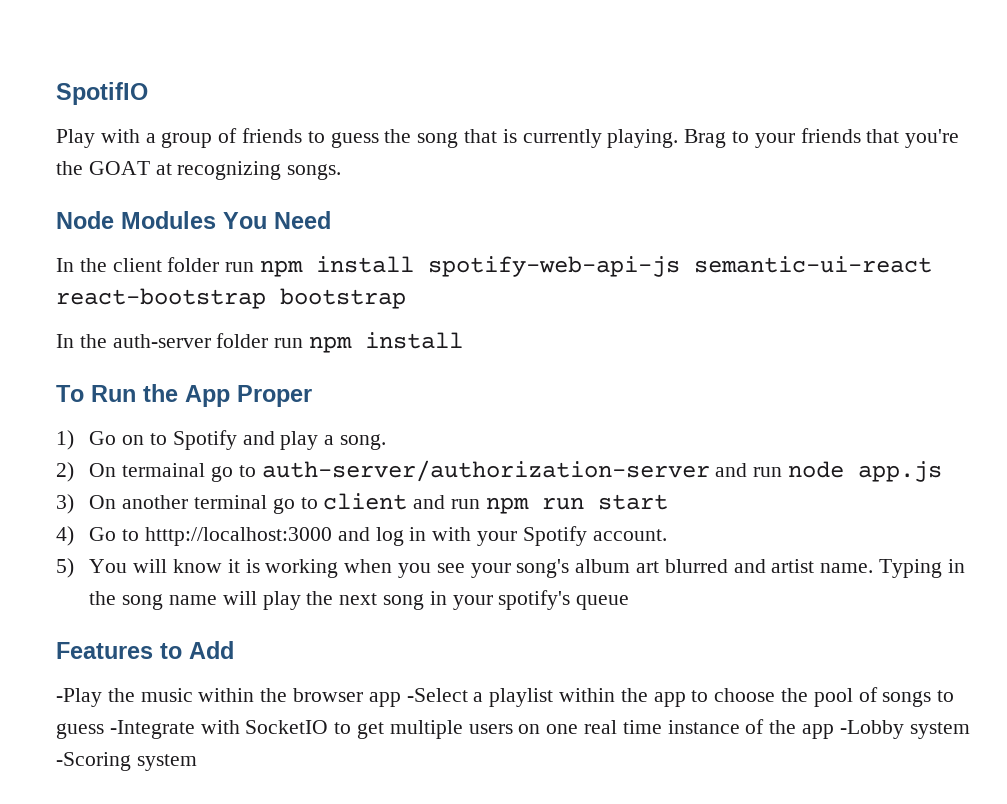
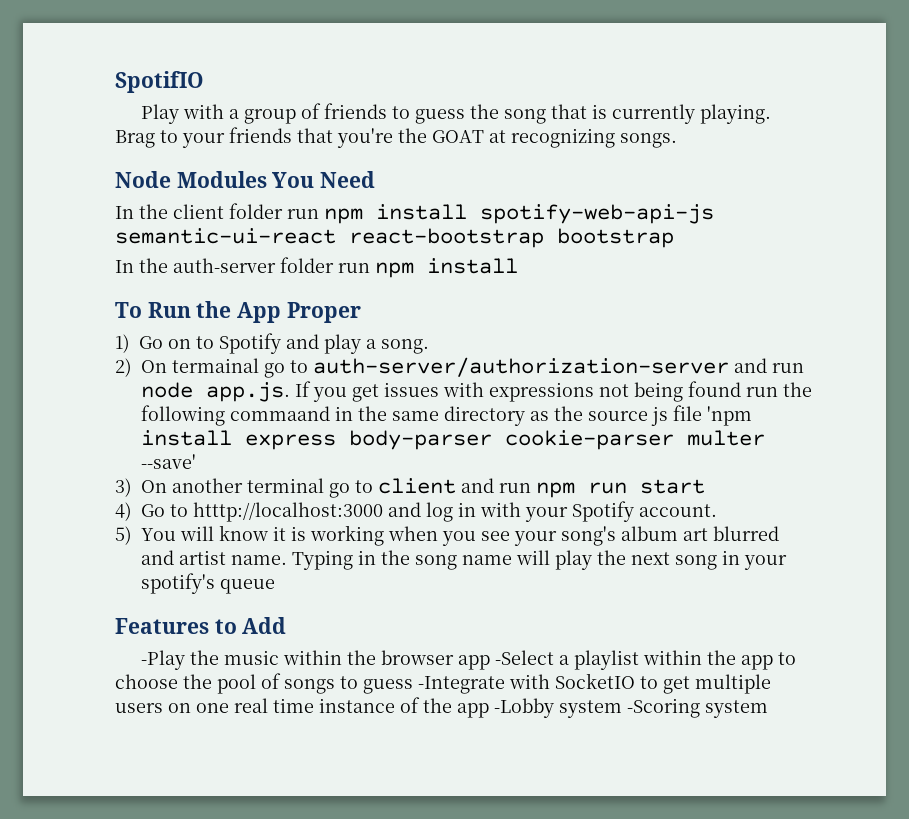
- 2) On termainal go to auth-server/authorization-server and run node app.js
+ 2) On termainal go to auth-server/authorization-server and run node app.js. If you get issues with expressions not being found run the following commaand in the same directory as the source js file 'npm install express body-parser cookie-parser multer --save'

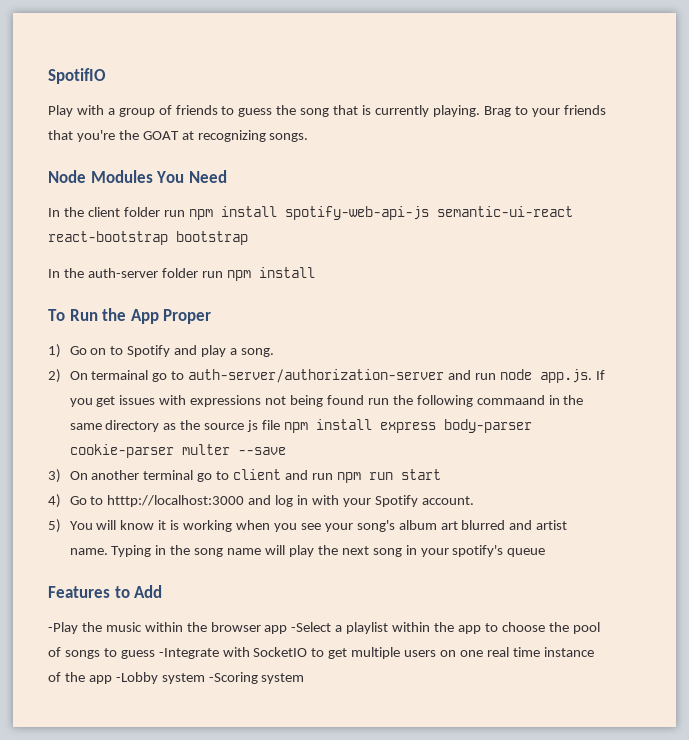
- 2) On termainal go to auth-server/authorization-server and run node app.js. If you get issues with expressions not being found run the following commaand in the same directory as the source js file 'npm install express body-parser cookie-parser multer --save'
+ 2) On termainal go to auth-server/authorization-server and run node app.js. If you get issues with expressions not being found run the following commaand in the same directory as the source js file npm install express body-parser cookie-parser multer --save

